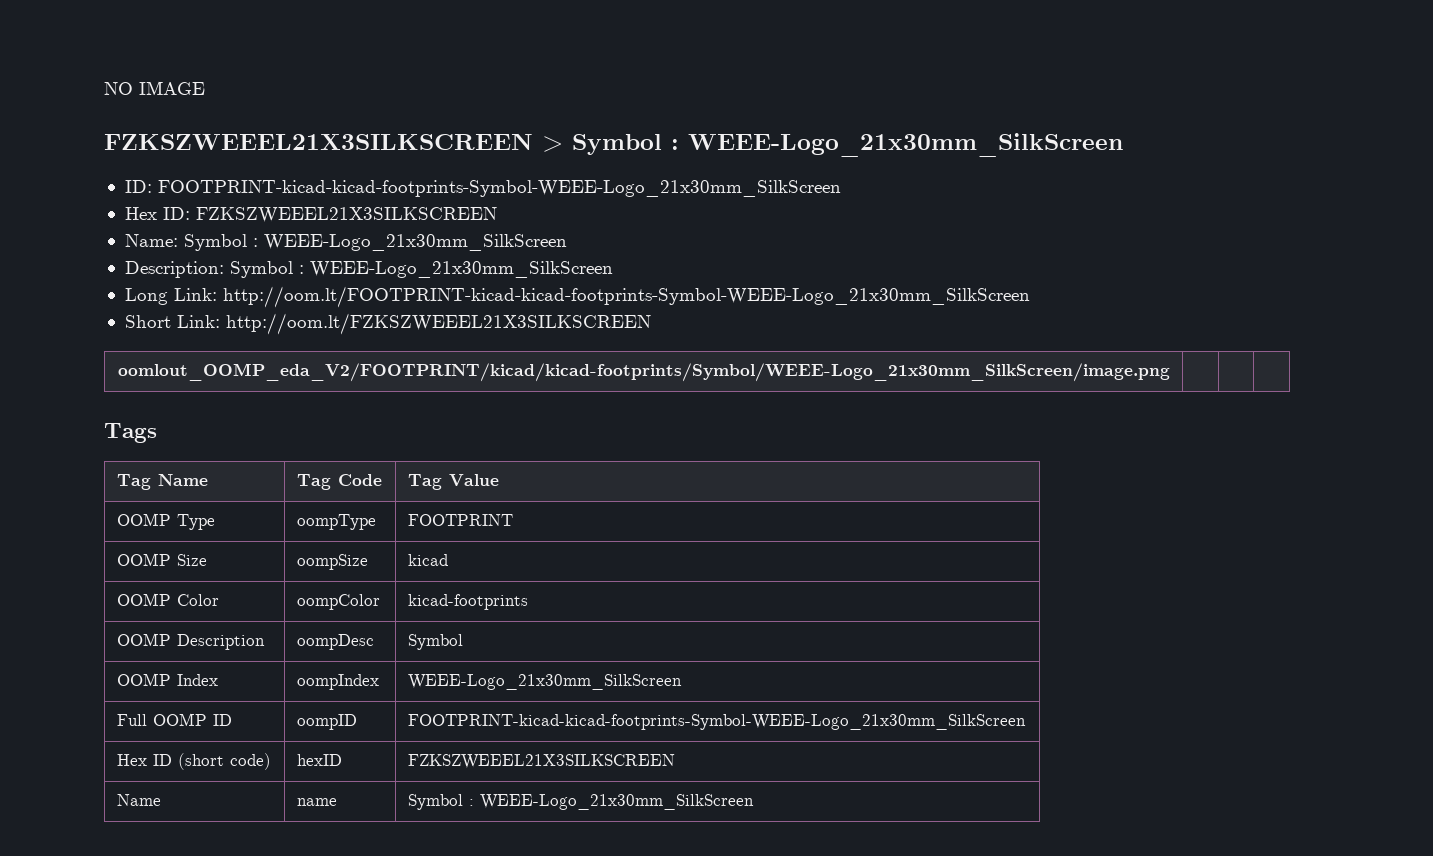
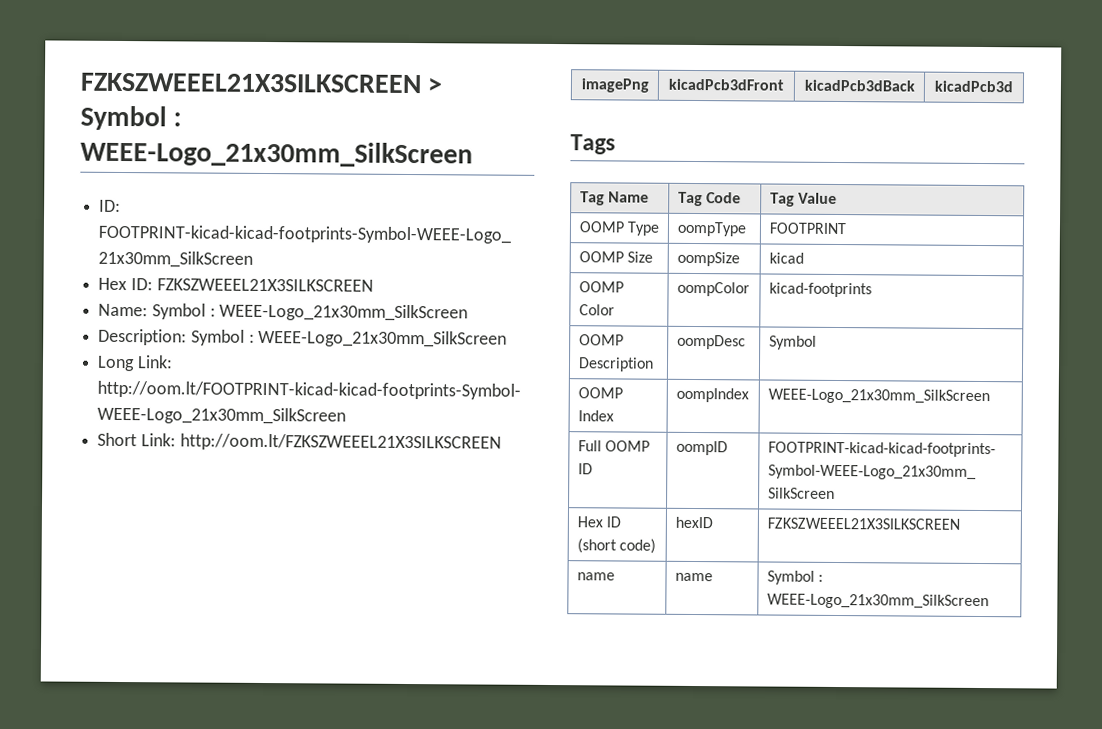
- NO IMAGE
- oomlout_OOMP_eda_V2/FOOTPRINT/kicad/kicad-footprints/Symbol/WEEE-Logo_21x30mm_SilkScreen/image.png | | |
+ imagePng | kicadPcb3dFront | kicadPcb3dBack | kicadPcb3d
- Name | name | Symbol : WEEE-Logo_21x30mm_SilkScreen
+ name | name | Symbol : WEEE-Logo_21x30mm_SilkScreen

